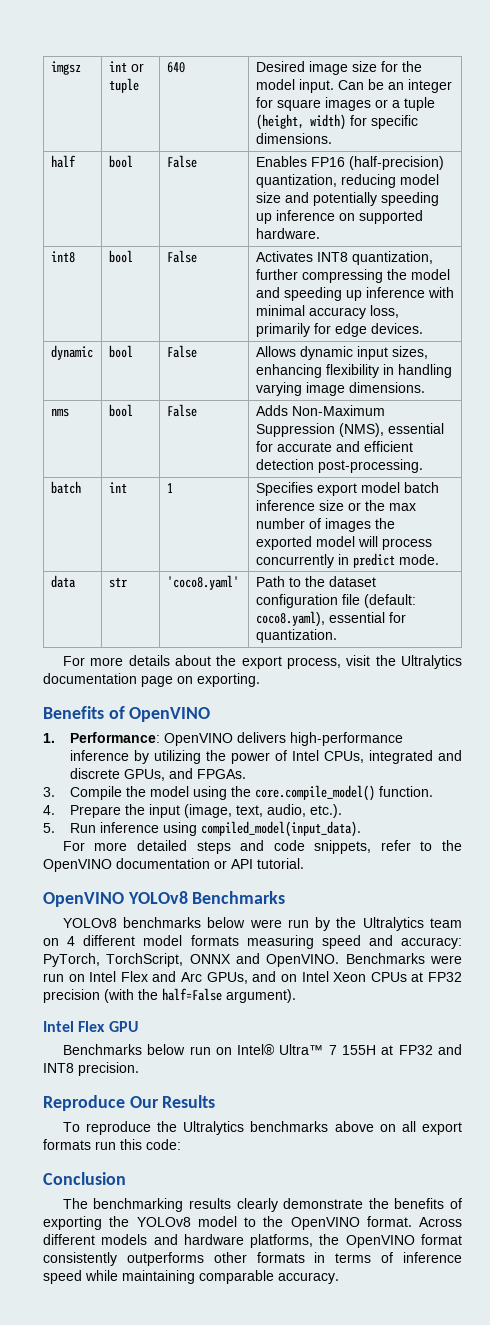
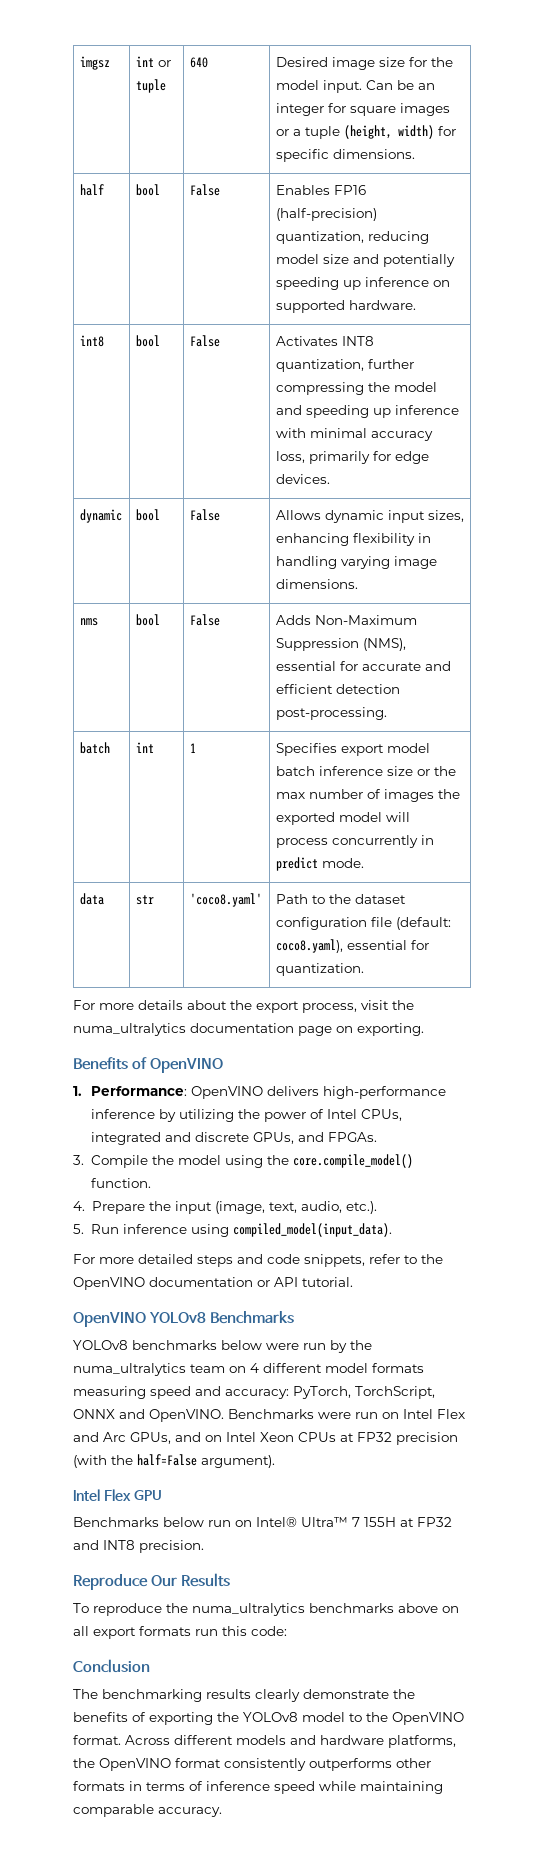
- For more details about the export process, visit the Ultralytics documentation page on exporting.
+ For more details about the export process, visit the numa_ultralytics documentation page on exporting.
- YOLOv8 benchmarks below were run by the Ultralytics team on 4 different model formats measuring speed and accuracy: PyTorch, TorchScript, ONNX and OpenVINO.
+ YOLOv8 benchmarks below were run by the numa_ultralytics team on 4 different model formats measuring speed and accuracy: PyTorch, TorchScript, ONNX and OpenVINO.
- To reproduce the Ultralytics benchmarks above on all export formats run this code:
+ To reproduce the numa_ultralytics benchmarks above on all export formats run this code:

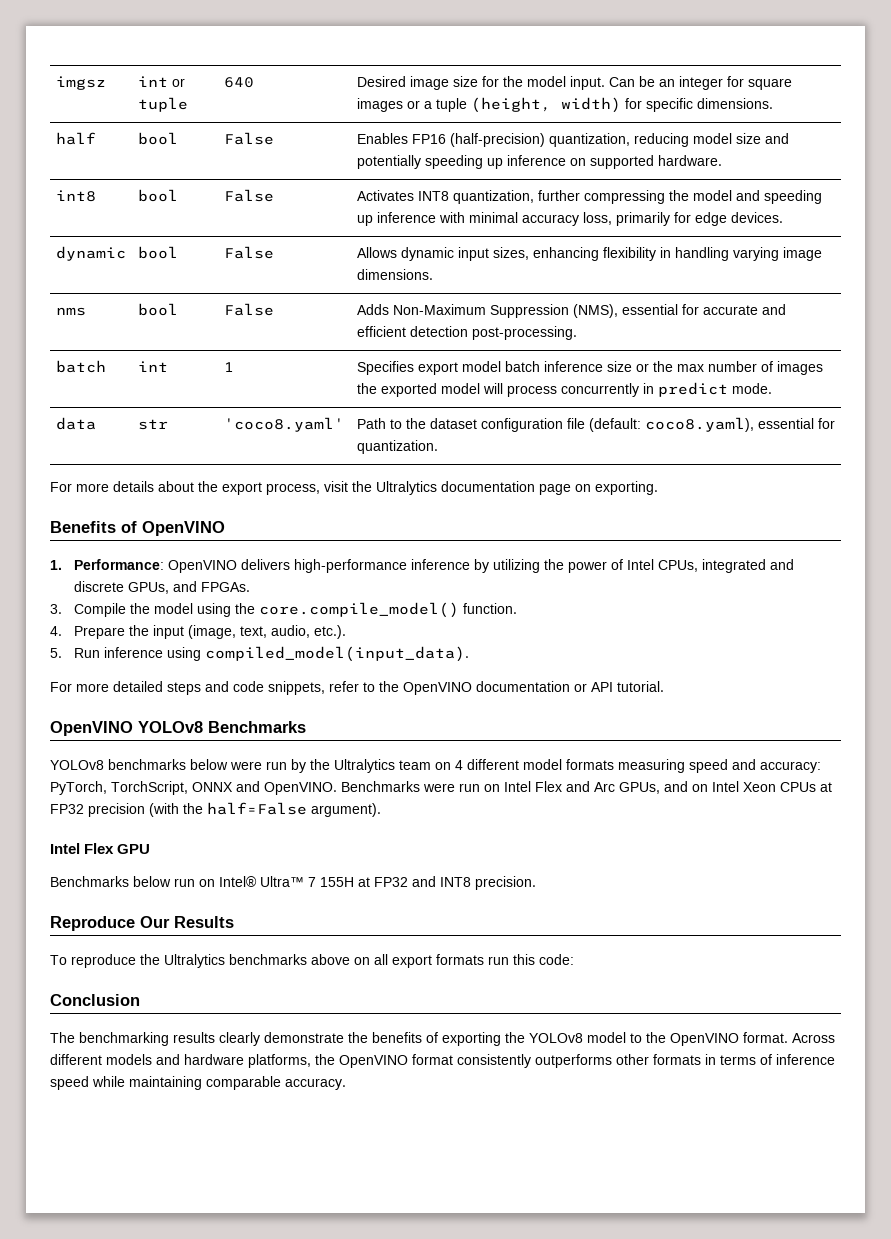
- For more details about the export process, visit the numa_ultralytics documentation page on exporting.
+ For more details about the export process, visit the Ultralytics documentation page on exporting.
- YOLOv8 benchmarks below were run by the numa_ultralytics team on 4 different model formats measuring speed and accuracy: PyTorch, TorchScript, ONNX and OpenVINO.
+ YOLOv8 benchmarks below were run by the Ultralytics team on 4 different model formats measuring speed and accuracy: PyTorch, TorchScript, ONNX and OpenVINO.
- To reproduce the numa_ultralytics benchmarks above on all export formats run this code:
+ To reproduce the Ultralytics benchmarks above on all export formats run this code:

